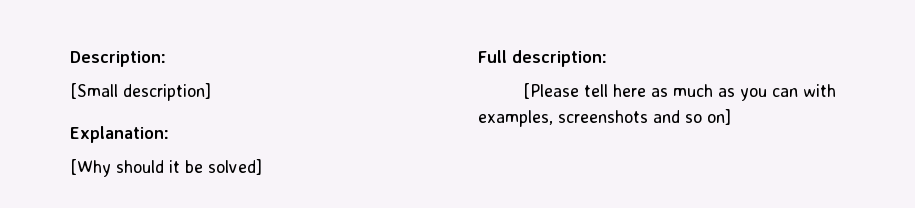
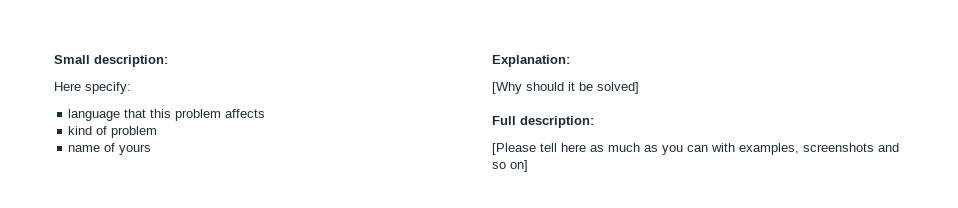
- Description:
- [Small description]
+ Small description:
+ Here specify:
+ language that this problem affects
+ kind of problem
+ name of yours

